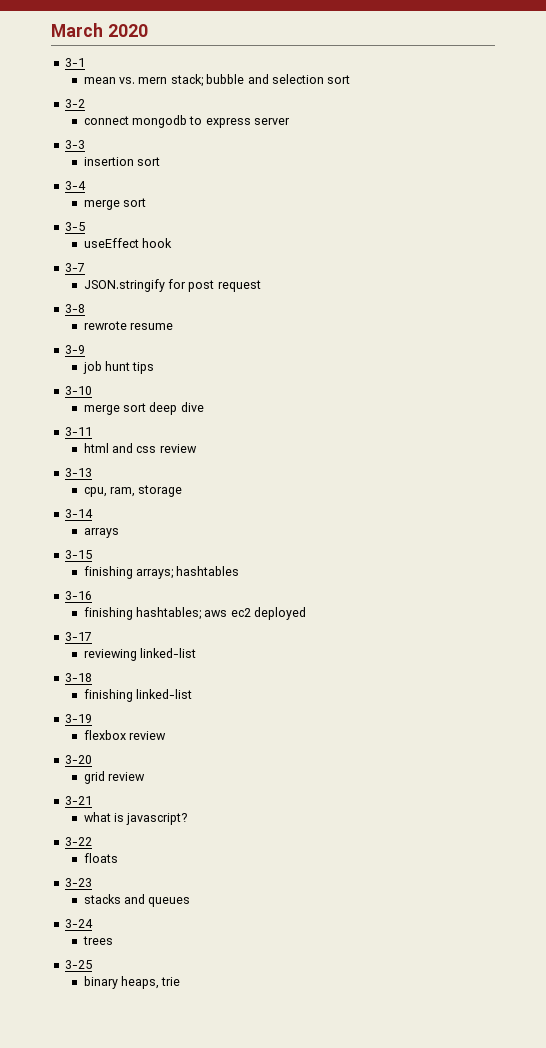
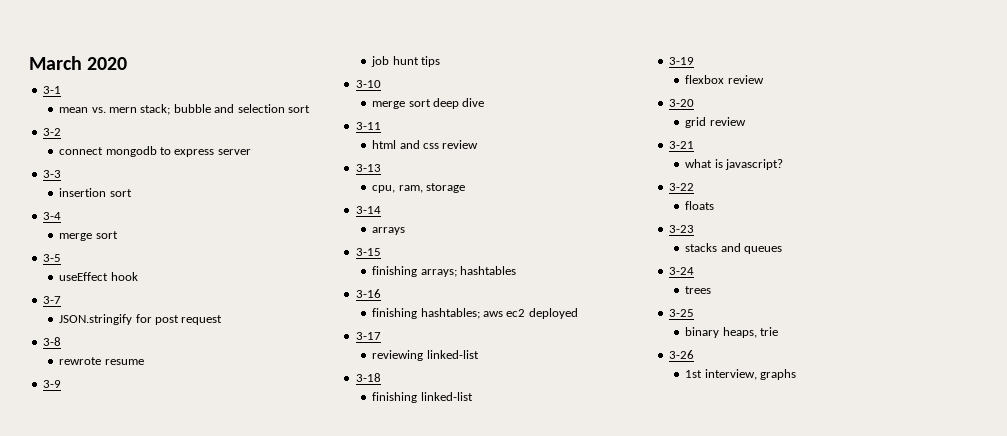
+ 3-26
+ 1st interview, graphs

